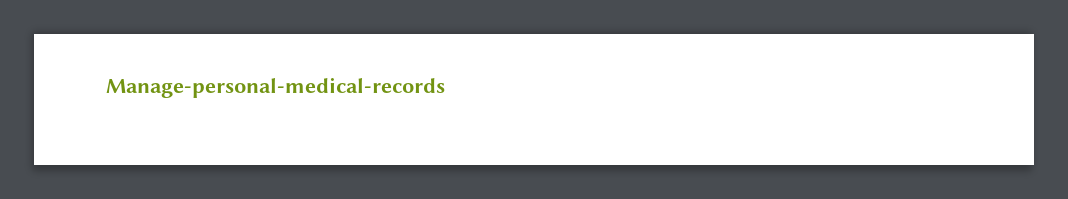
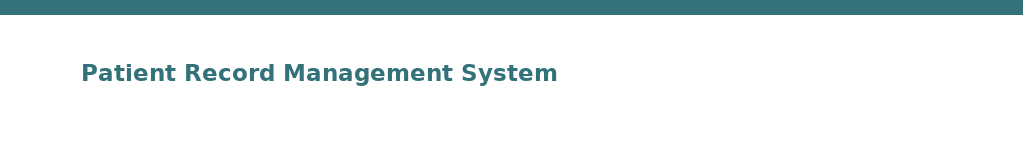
- Manage-personal-medical-records
+ Patient Record Management System

